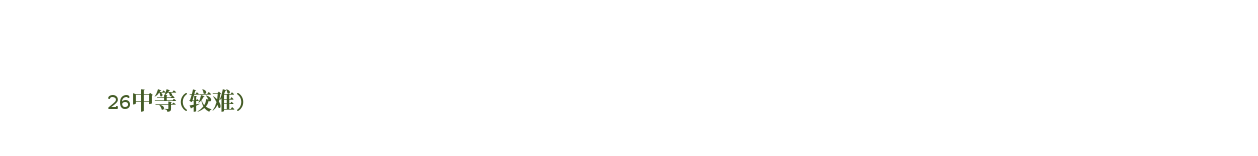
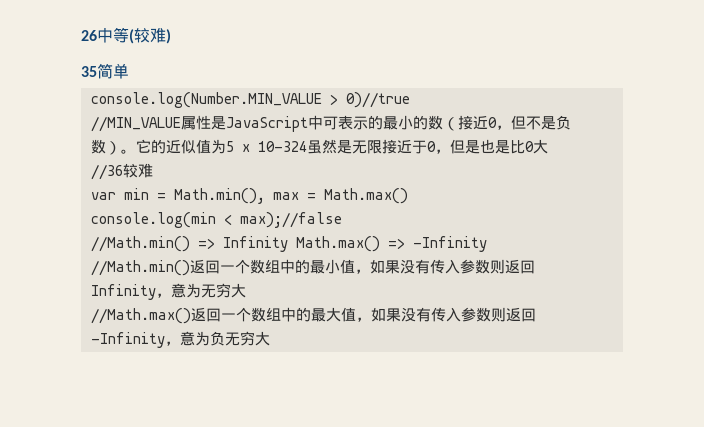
+ 35简单
+ console.log(Number.MIN_VALUE > 0)//true
+ //MIN_VALUE属性是JavaScript中可表示的最小的数（接近0，但不是负数）。它的近似值为5 x 10-324虽然是无限接近于0，但是也是比0大
+ //36较难
+ var min = Math.min(), max = Math.max()
+ console.log(min < max);//false
+ //Math.min() => Infinity Math.max() => -Infinity
+ //Math.min()返回一个数组中的最小值，如果没有传入参数则返回Infinity，意为无穷大
+ //Math.max()返回一个数组中的最大值，如果没有传入参数则返回-Infinity，意为负无穷大

